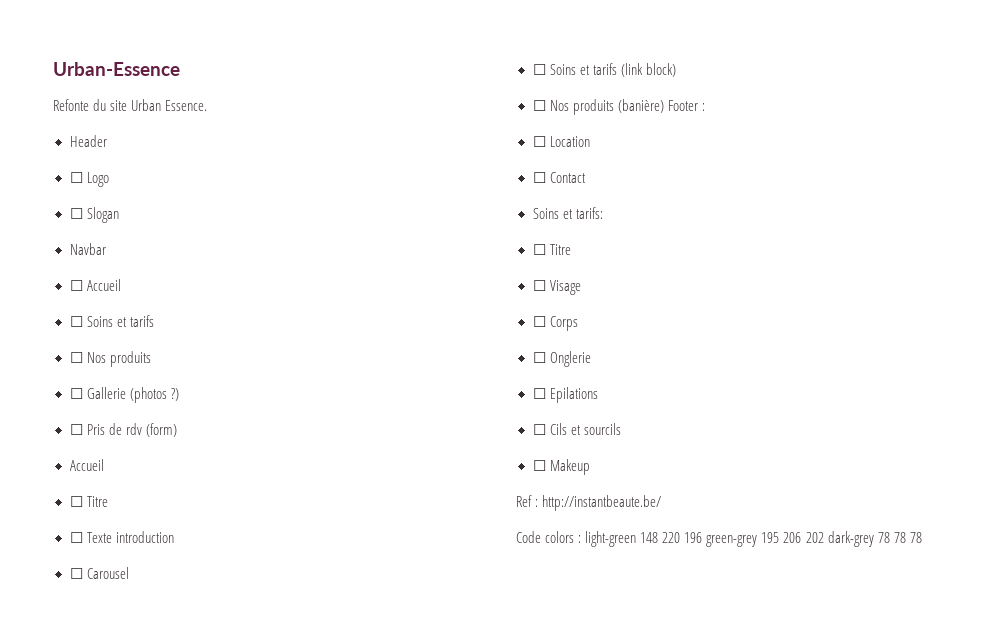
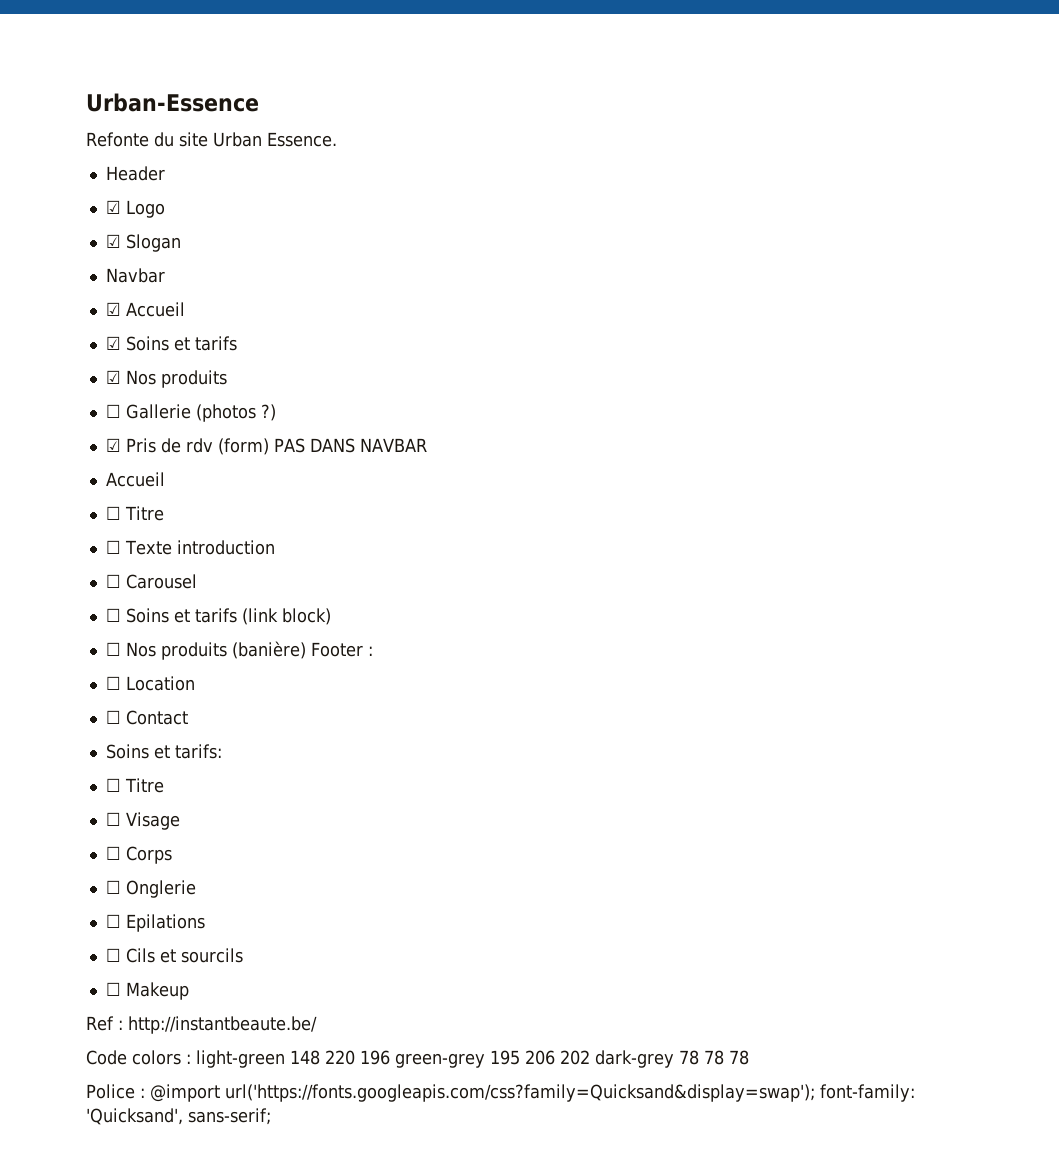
- ☐ Logo
+ ☑ Logo
- ☐ Slogan
+ ☑ Slogan
- ☐ Accueil
- ☐ Soins et tarifs
- ☐ Nos produits
+ ☑ Accueil
+ ☑ Soins et tarifs
+ ☑ Nos produits
- ☐ Pris de rdv (form)
+ ☑ Pris de rdv (form) PAS DANS NAVBAR
+ Police : @import url('https://fonts.googleapis.com/css?family=Quicksand&display=swap'); font-family: 'Quicksand', sans-serif;

